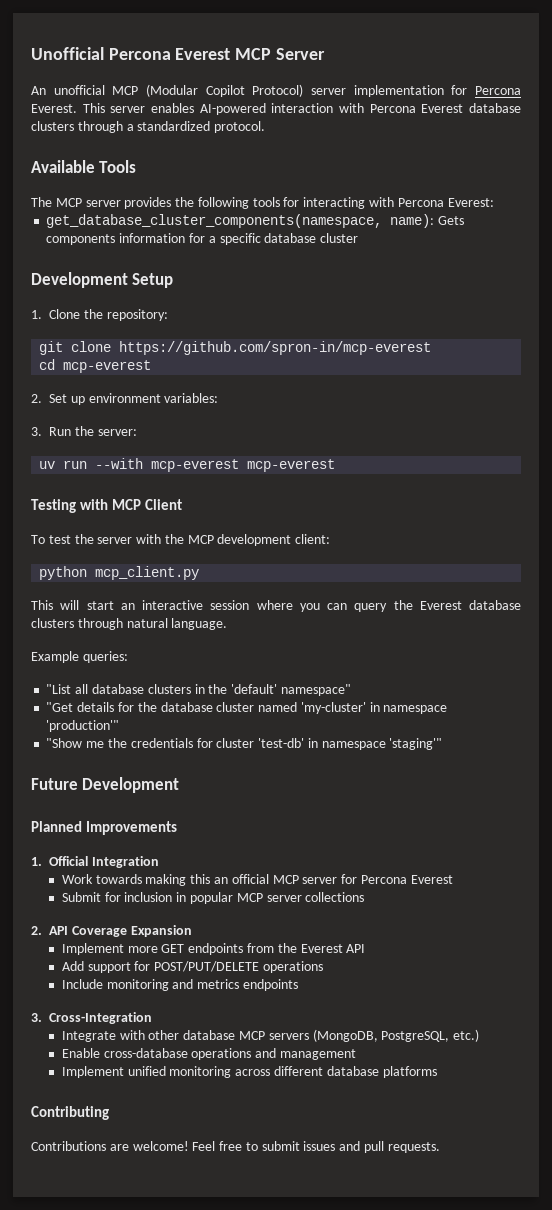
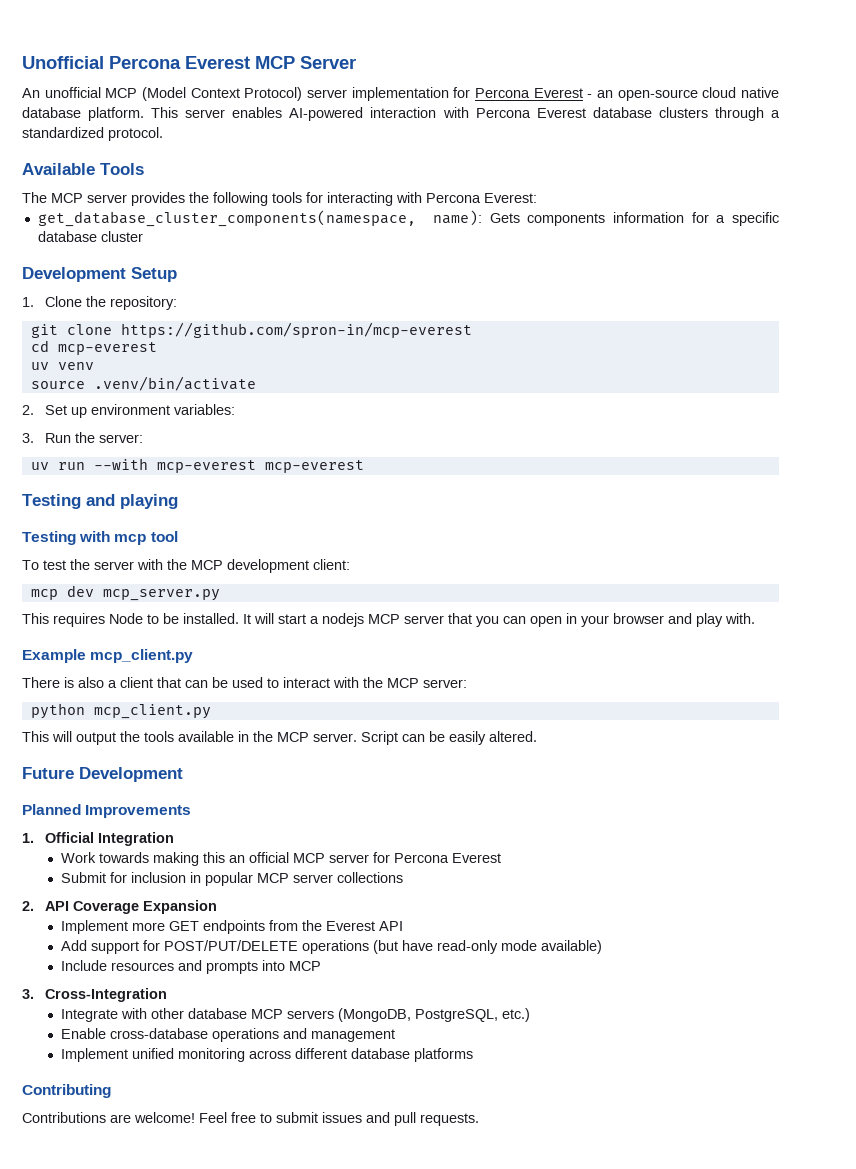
- An unofficial MCP (Modular Copilot Protocol) server implementation for Percona Everest.
+ An unofficial MCP (Model Context Protocol) server implementation for Percona Everest - an open-source cloud native database platform.
+ uv venv
+ source .venv/bin/activate
+ Testing and playing
- Testing with MCP Client
+ Testing with mcp tool
+ mcp dev mcp_server.py
+ This requires Node to be installed. It will start a nodejs MCP server that you can open in your browser and play with.
+ Example mcp_client.py
+ There is also a client that can be used to interact with the MCP server:
  python mcp_client.py
- This will start an interactive session where you can query the Everest database clusters through natural language.
- Example queries:
- "List all database clusters in the 'default' namespace"
- "Get details for the database cluster named 'my-cluster' in namespace 'production'"
- "Show me the credentials for cluster 'test-db' in namespace 'staging'"
+ This will output the tools available in the MCP server. Script can be easily altered.
- Add support for POST/PUT/DELETE operations
- Include monitoring and metrics endpoints
+ Add support for POST/PUT/DELETE operations (but have read-only mode available)
+ Include resources and prompts into MCP

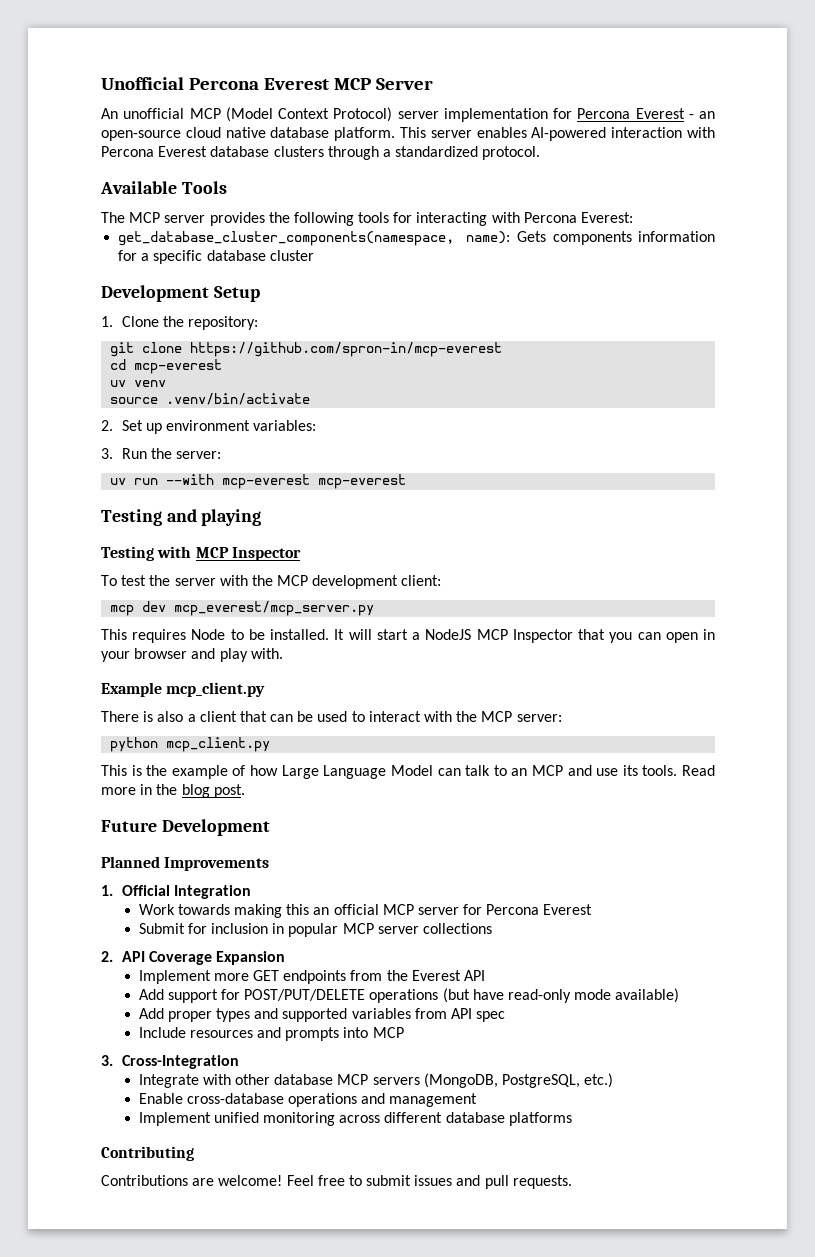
- Testing with mcp tool
+ Testing with MCP Inspector
- mcp dev mcp_server.py
+ mcp dev mcp_everest/mcp_server.py
- It will start a nodejs MCP server that you can open in your browser and play with.
+ It will start a NodeJS MCP Inspector that you can open in your browser and play with.
- This will output the tools available in the MCP server. Script can be easily altered.
+ This is the example of how Large Language Model can talk to an MCP and use its tools. Read more in the blog post.
+ Add proper types and supported variables from API spec

